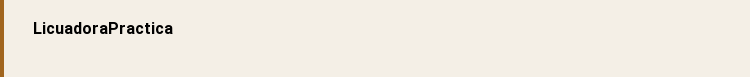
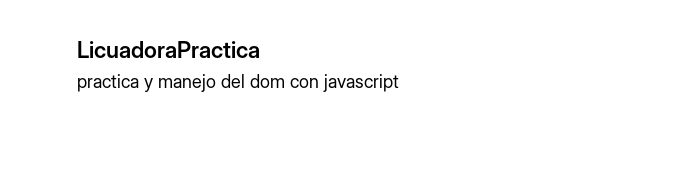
+ practica y manejo del dom con javascript

